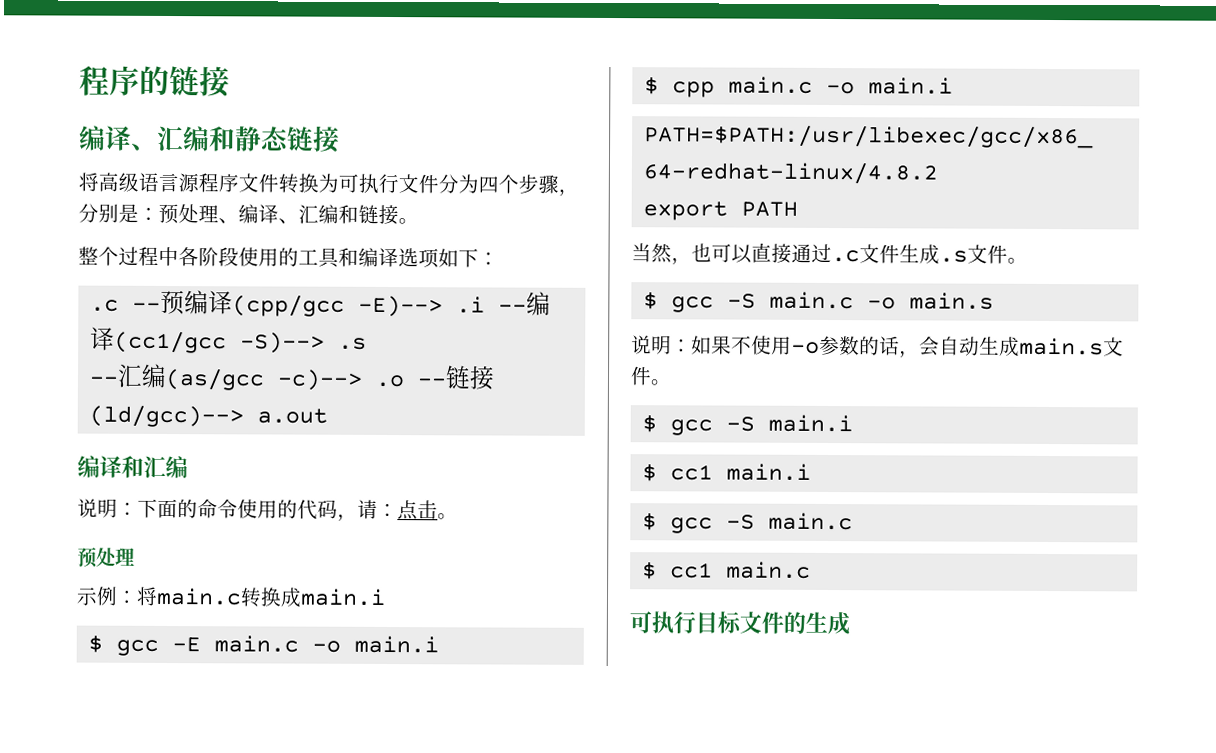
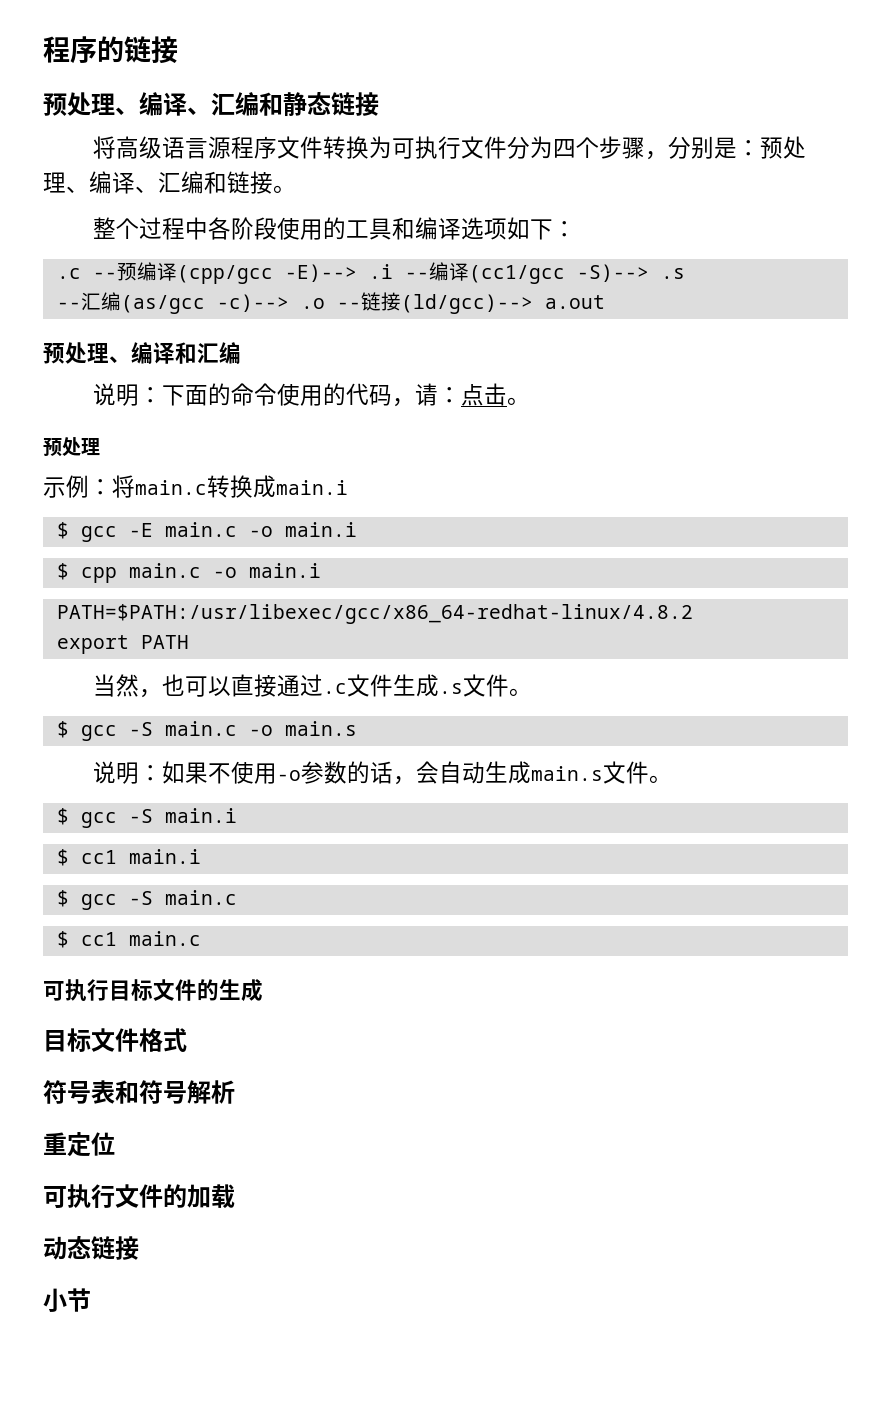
- 编译、汇编和静态链接
+ 预处理、编译、汇编和静态链接
- 编译和汇编
+ 预处理、编译和汇编
+ 目标文件格式
+ 符号表和符号解析
+ 重定位
+ 可执行文件的加载
+ 动态链接
+ 小节

